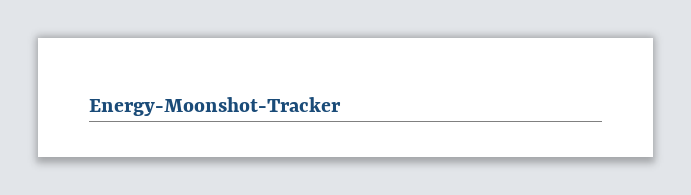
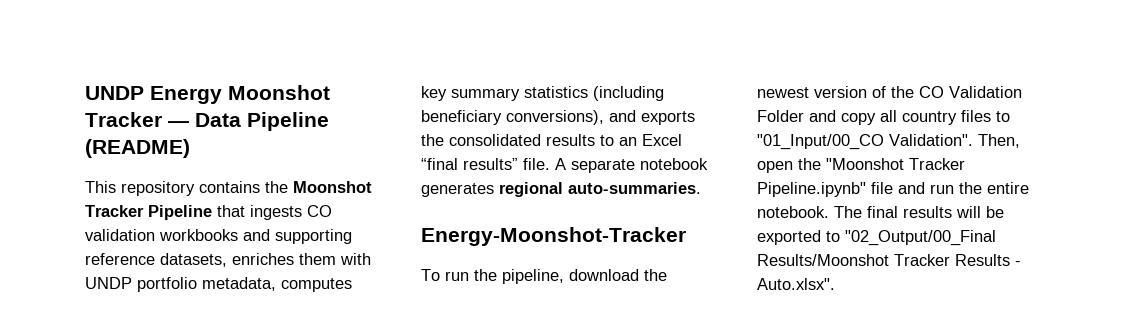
+ UNDP Energy Moonshot Tracker — Data Pipeline (README)
+ This repository contains the Moonshot Tracker Pipeline that ingests CO validation workbooks and supporting reference datasets, enriches them with UNDP portfolio metadata, computes key summary statistics (including beneficiary conversions), and exports the consolidated results to an Excel “final results” file. A separate notebook generates regional auto-summaries.
  Energy-Moonshot-Tracker
+ To run the pipeline, download the newest version of the CO Validation Folder and copy all country files to "01_Input/00_CO Validation". Then, open the "Moonshot Tracker Pipeline.ipynb" file and run the entire notebook. The final results will be exported to "02_Output/00_Final Results/Moonshot Tracker Results - Auto.xlsx".

